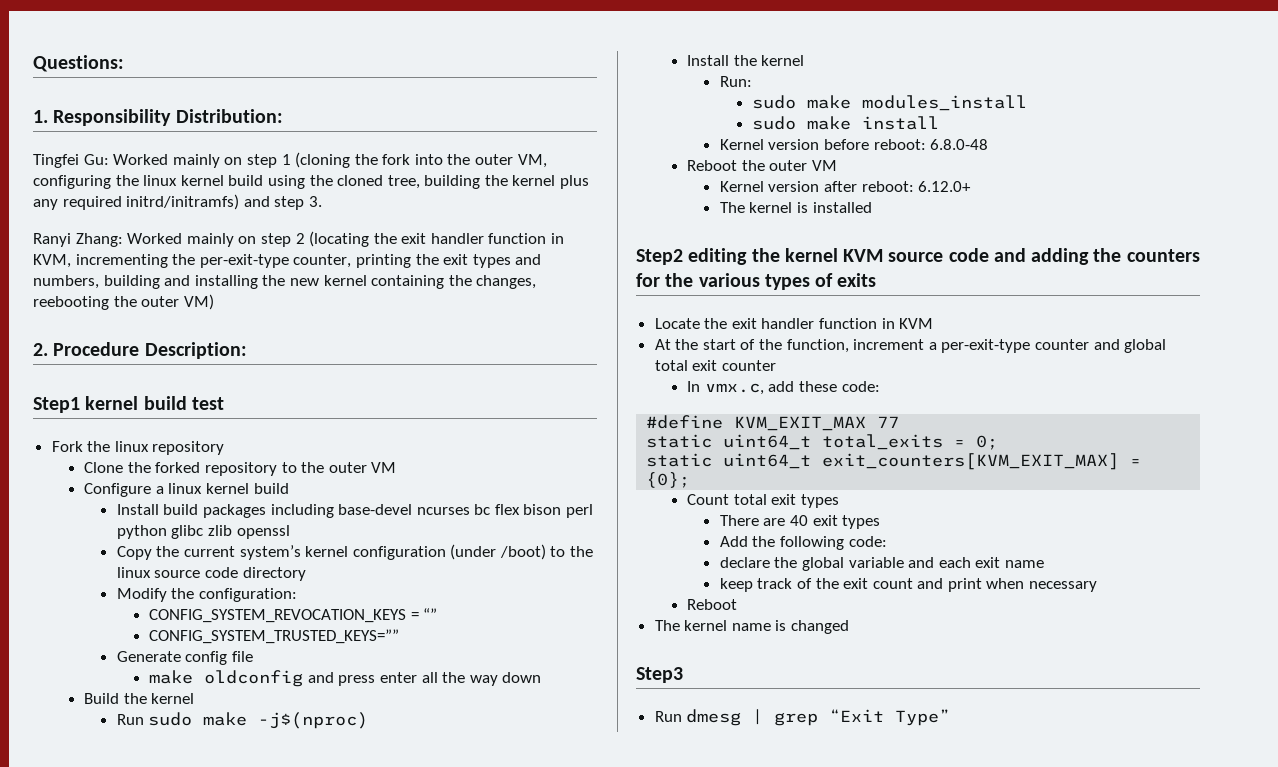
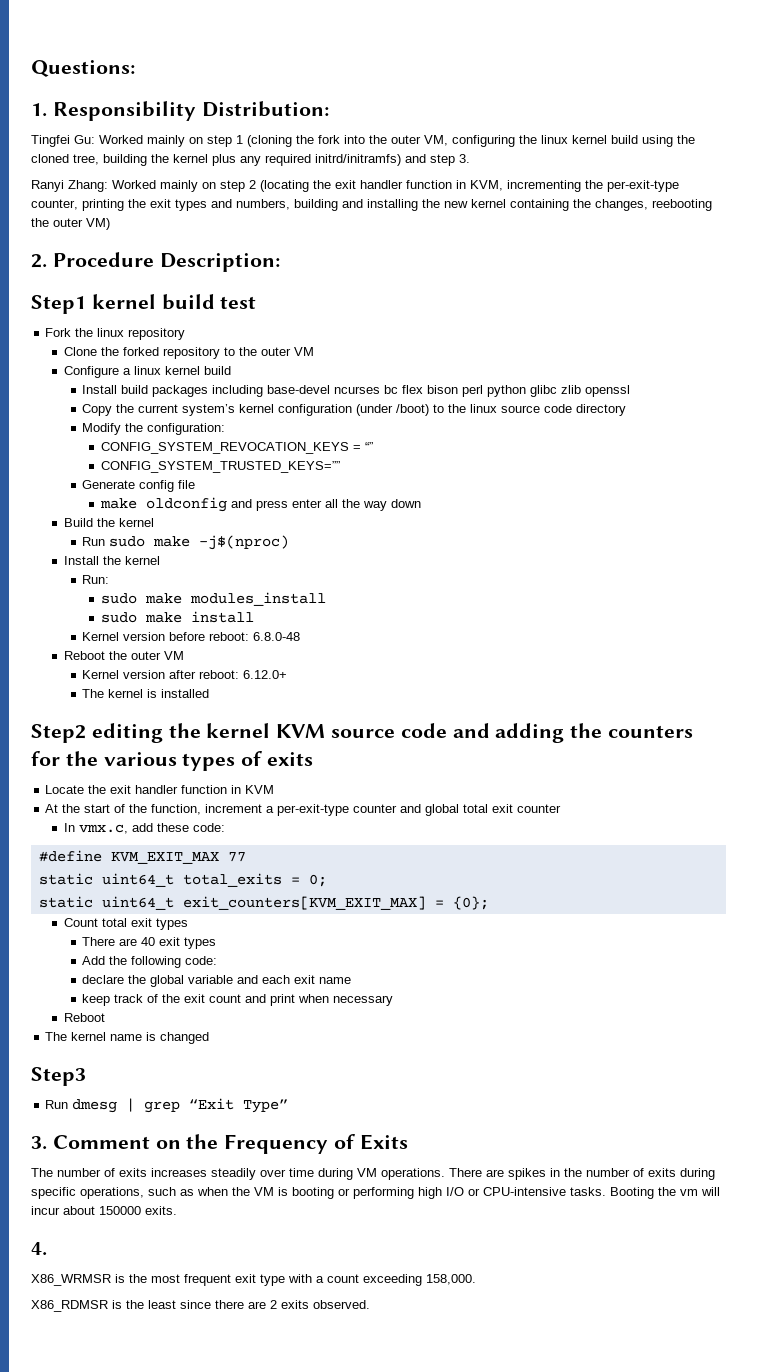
+ 3. Comment on the Frequency of Exits
+ The number of exits increases steadily over time during VM operations. There are spikes in the number of exits during specific operations, such as when the VM is booting or performing high I/O or CPU-intensive tasks. Booting the vm will incur about 150000 exits.
+ 4.
+ X86_WRMSR is the most frequent exit type with a count exceeding 158,000.
+ X86_RDMSR is the least since there are 2 exits observed.

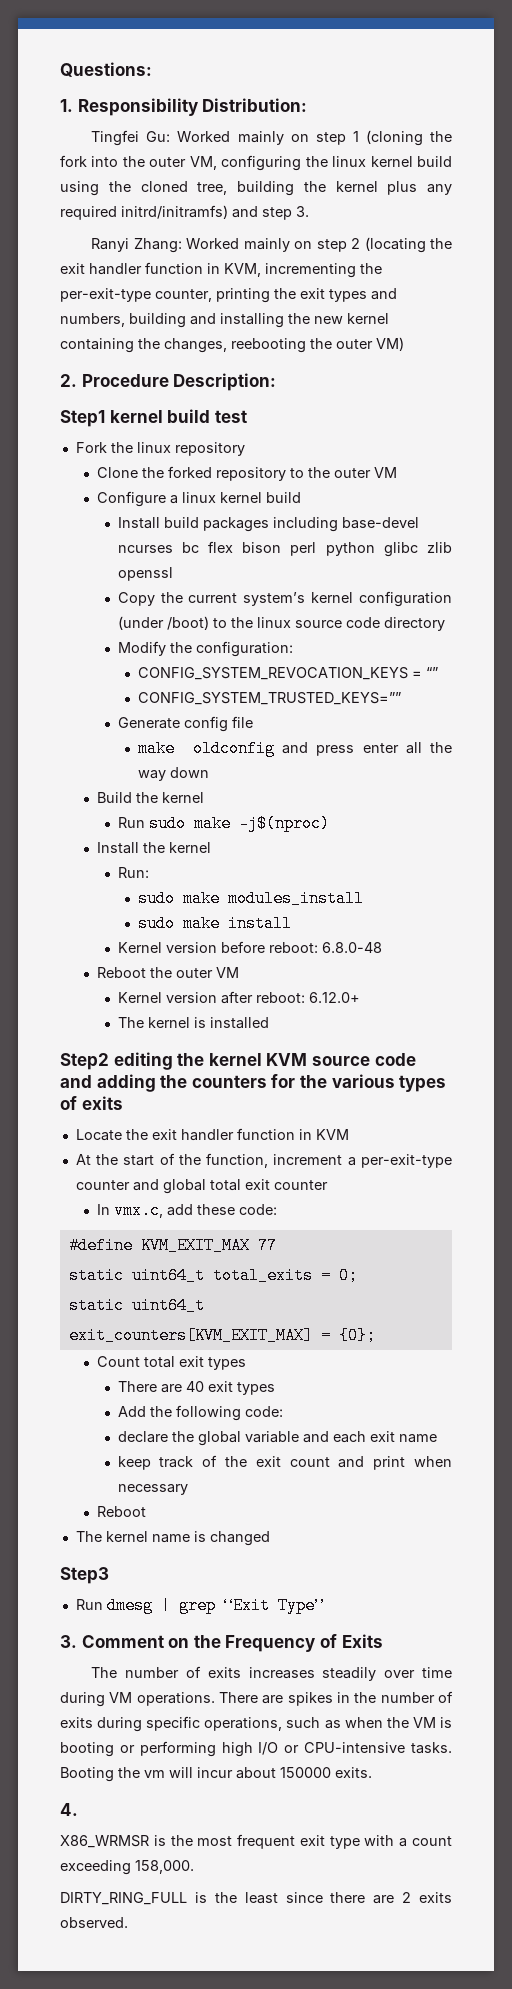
- X86_RDMSR is the least since there are 2 exits observed.
+ DIRTY_RING_FULL is the least since there are 2 exits observed.

